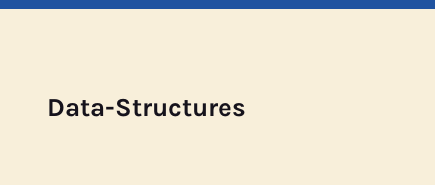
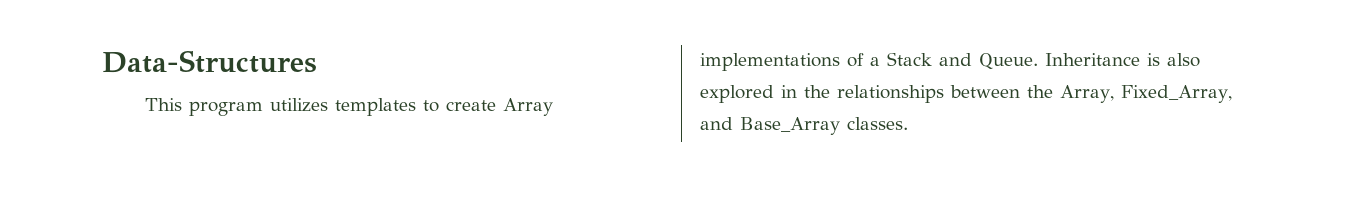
+ This program utilizes templates to create Array implementations of a Stack and Queue. Inheritance is also explored in the relationships between the Array, Fixed_Array, and Base_Array classes.

